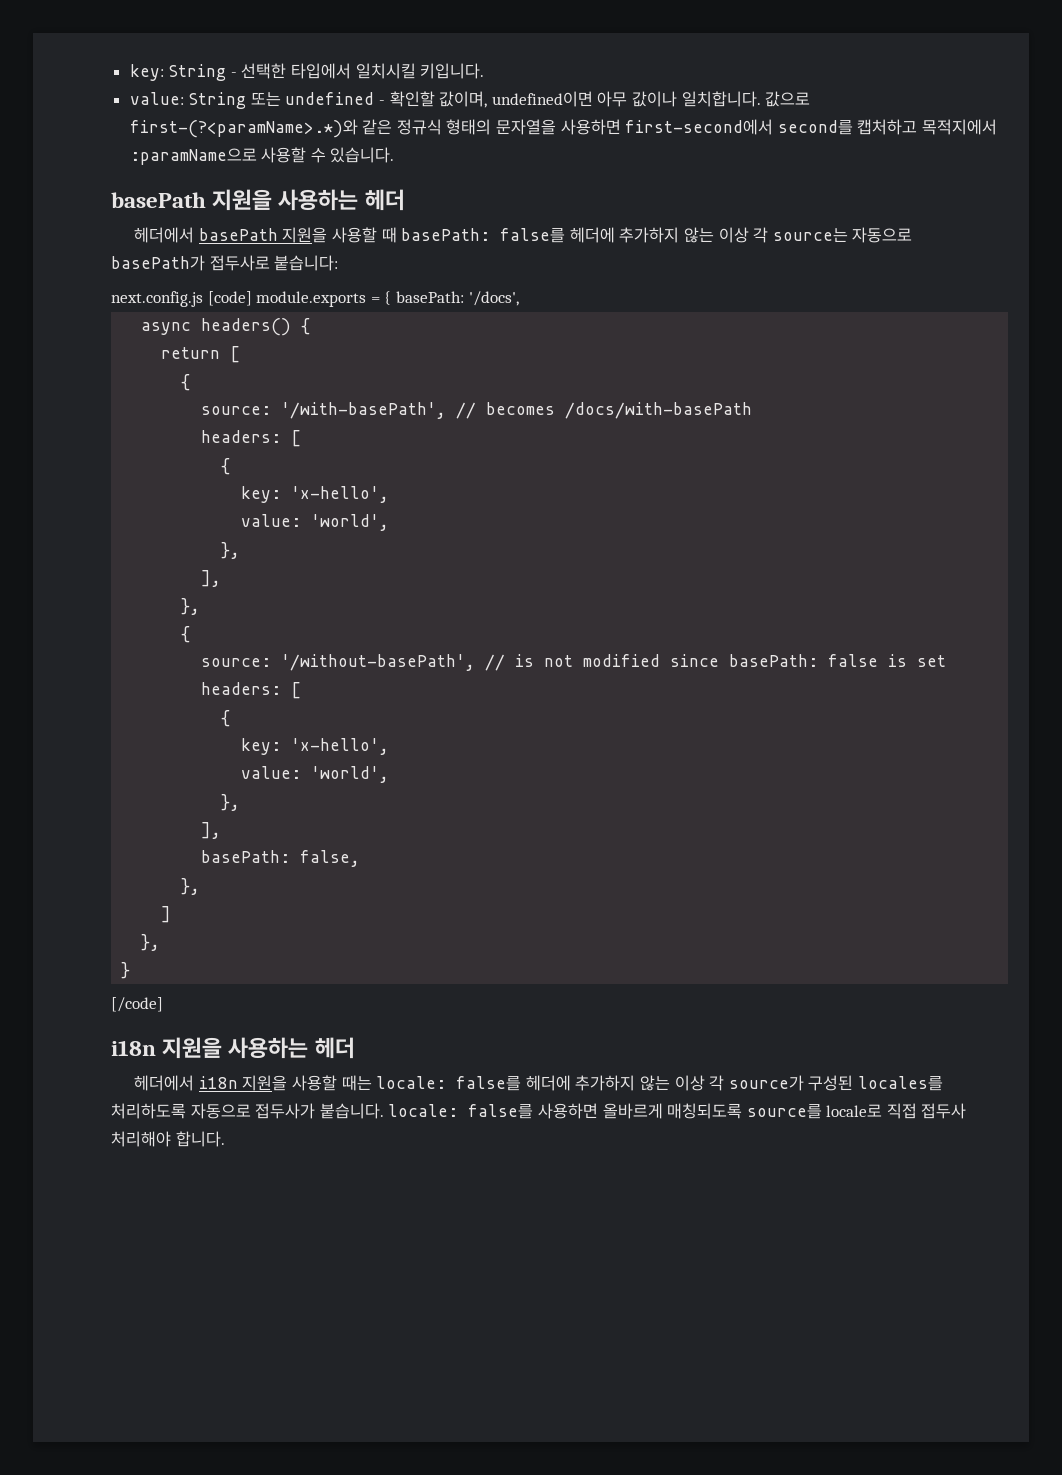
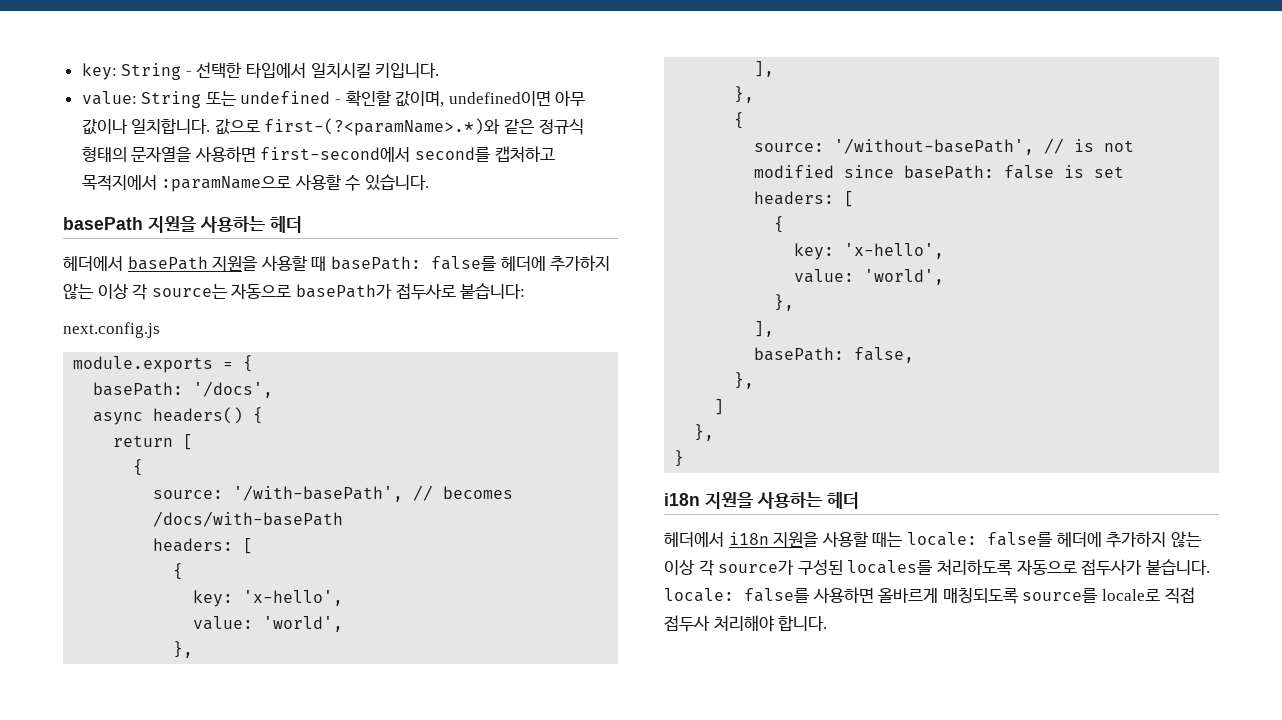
- next.config.js [code] module.exports = { basePath: '/docs',
+ next.config.js
+ module.exports = {
+ basePath: '/docs',
- [/code]

